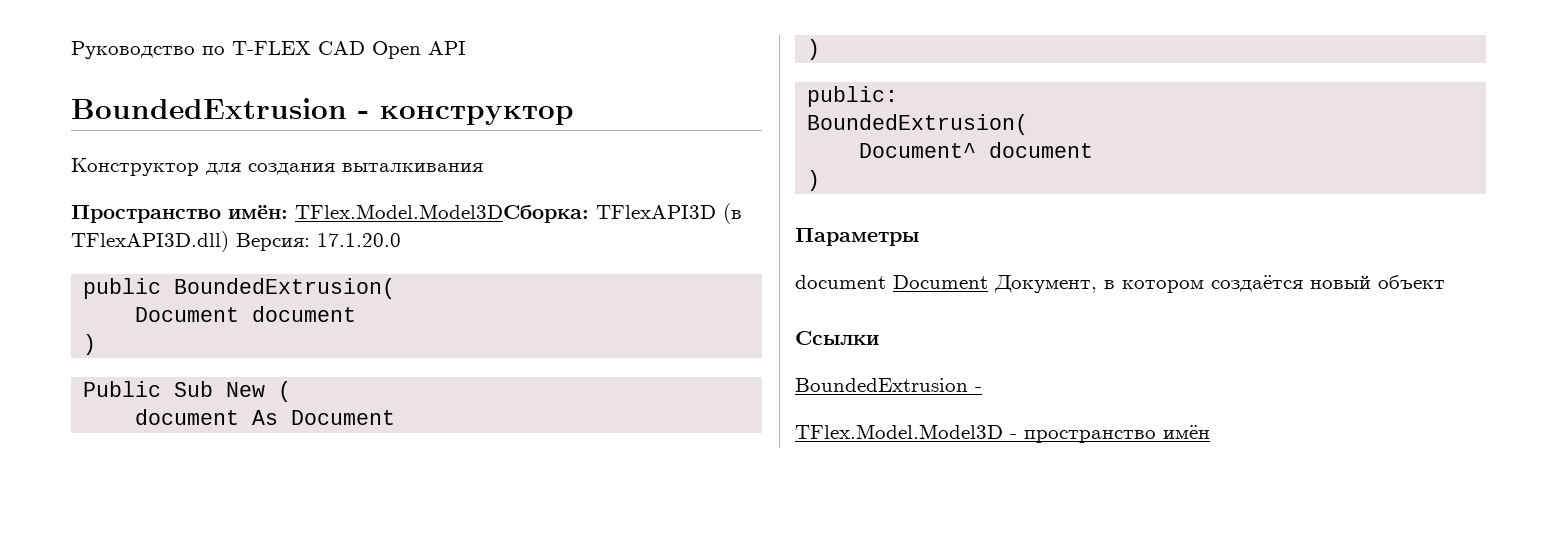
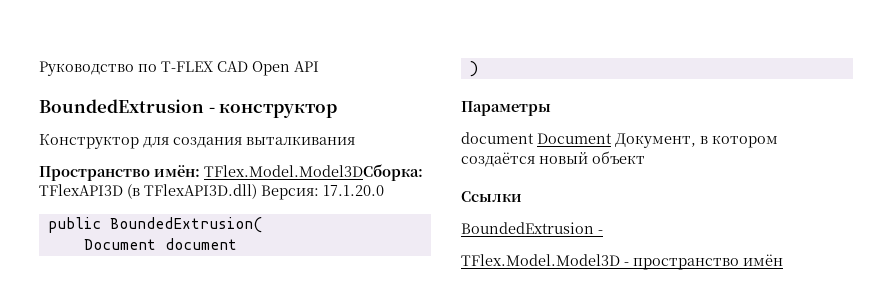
- Public Sub New (
- document As Document
- )
- public:
- BoundedExtrusion(
- Document^ document
- )

